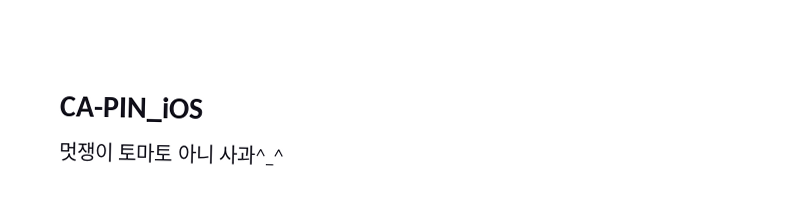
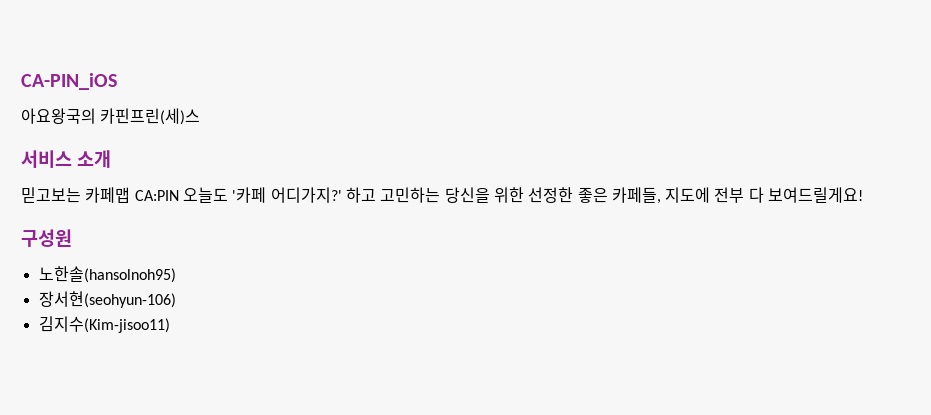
- 멋쟁이 토마토 아니 사과^_^
+ 아요왕국의 카핀프린(세)스
+ 서비스 소개
+ 믿고보는 카페맵 CA:PIN 오늘도 '카페 어디가지?' 하고 고민하는 당신을 위한 선정한 좋은 카페들, 지도에 전부 다 보여드릴게요!
+ 구성원
+ 노한솔(hansolnoh95)
+ 장서현(seohyun-106)
+ 김지수(Kim-jisoo11)

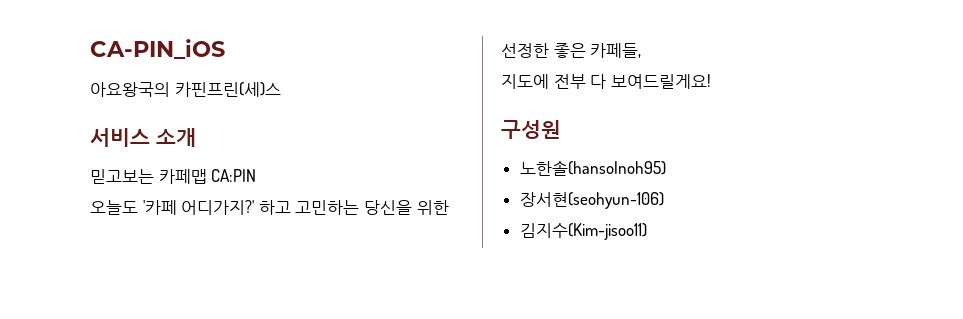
- 믿고보는 카페맵 CA:PIN 오늘도 '카페 어디가지?'
+ 믿고보는 카페맵 CA:PIN
+ 오늘도 '카페 어디가지?'
- 하고 고민하는 당신을 위한 선정한 좋은 카페들, 지도에 전부 다 보여드릴게요!
+ 하고 고민하는 당신을 위한 선정한 좋은 카페들,
+ 지도에 전부 다 보여드릴게요!

